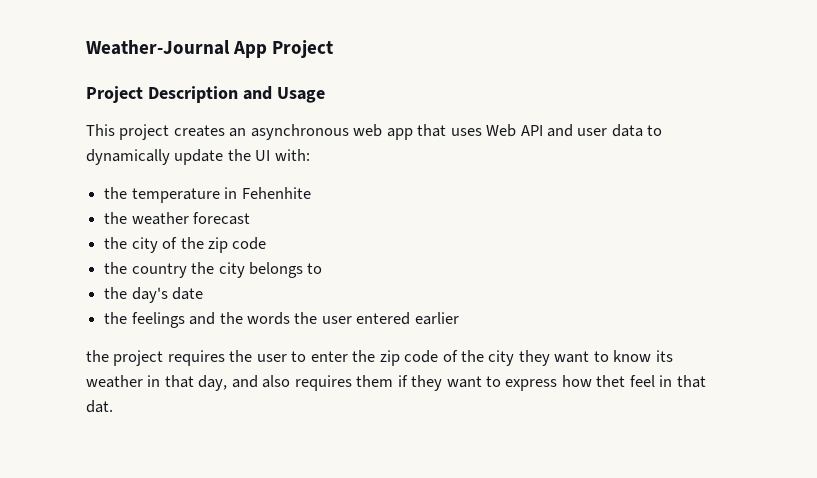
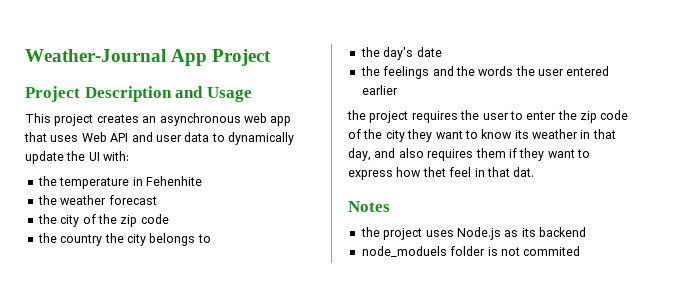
+ Notes
+ the project uses Node.js as its backend
+ node_moduels folder is not commited

